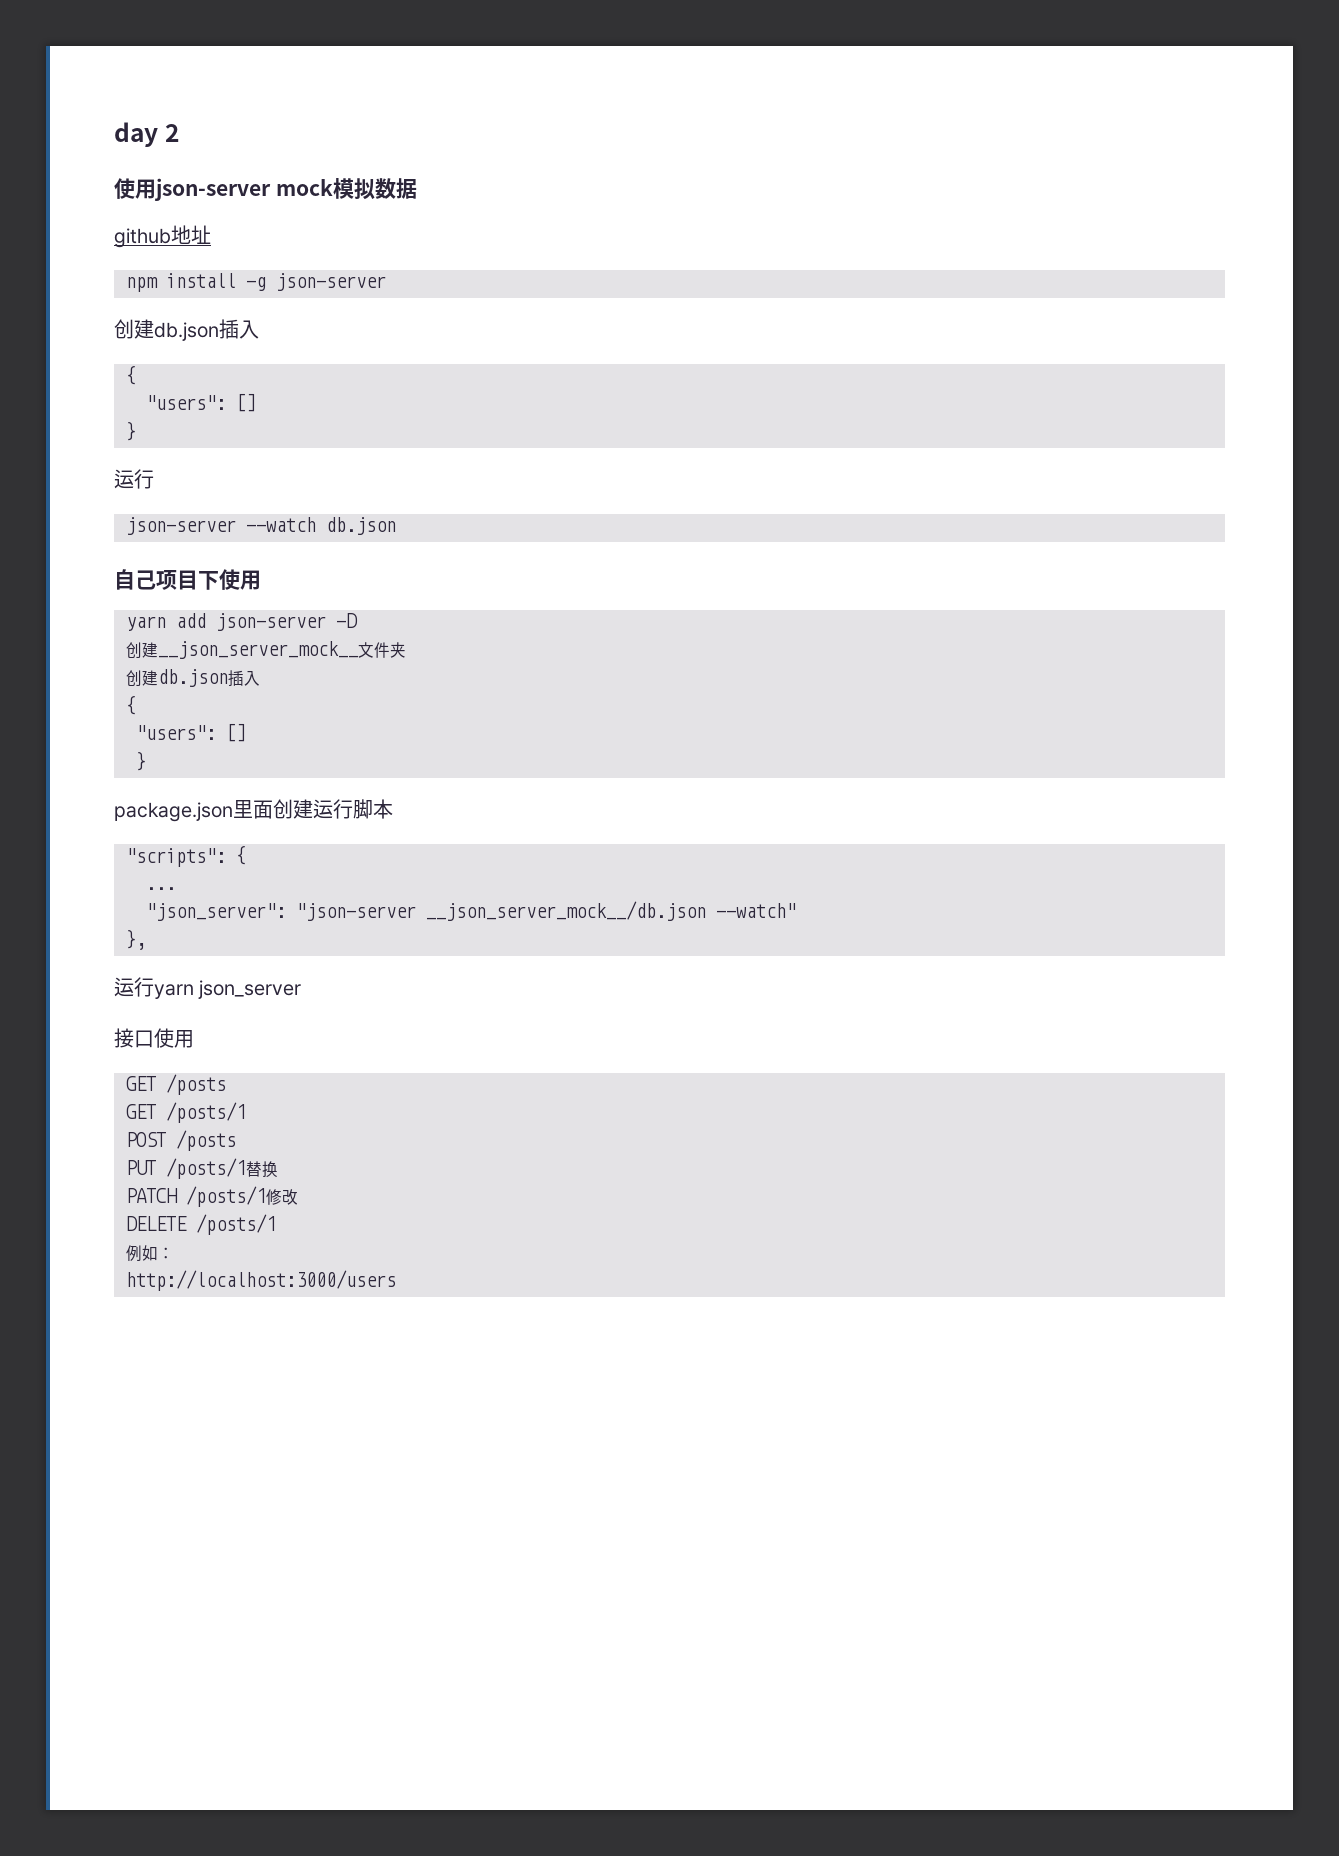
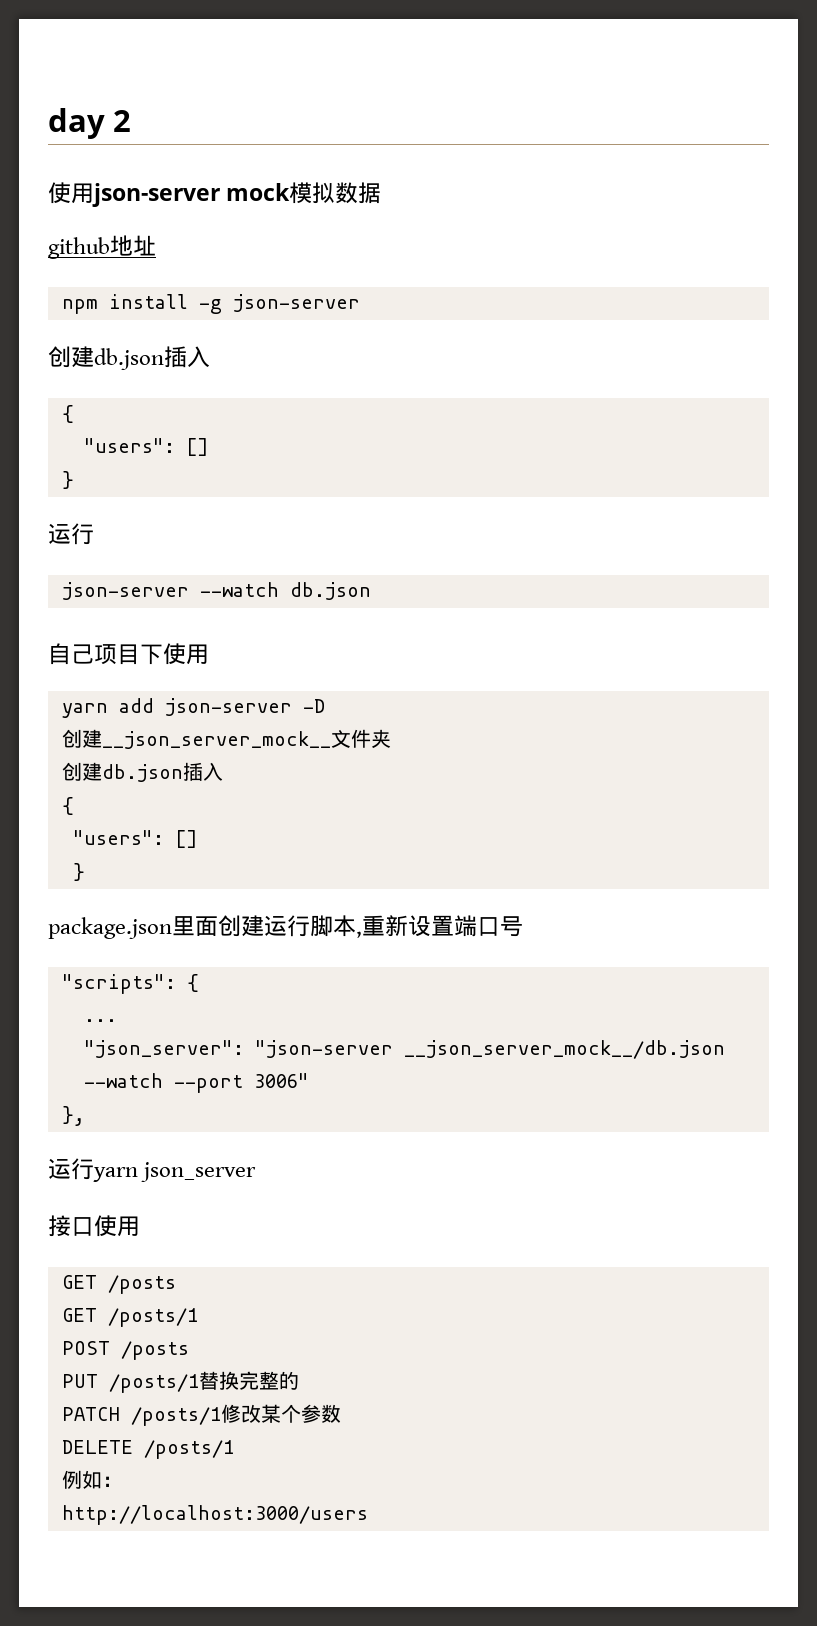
- package.json里面创建运行脚本
+ package.json里面创建运行脚本,重新设置端口号
- "json_server": "json-server __json_server_mock__/db.json --watch"
+ "json_server": "json-server __json_server_mock__/db.json --watch --port 3006"
- PUT /posts/1替换
+ PUT /posts/1替换完整的
- PATCH /posts/1修改
+ PATCH /posts/1修改某个参数

